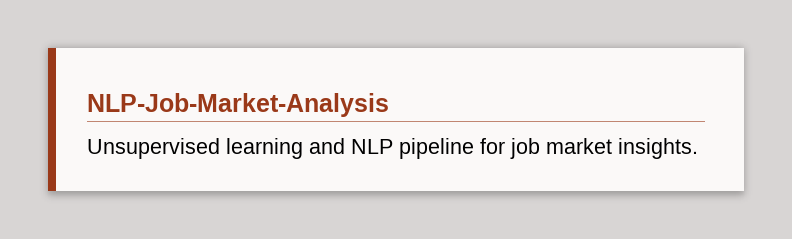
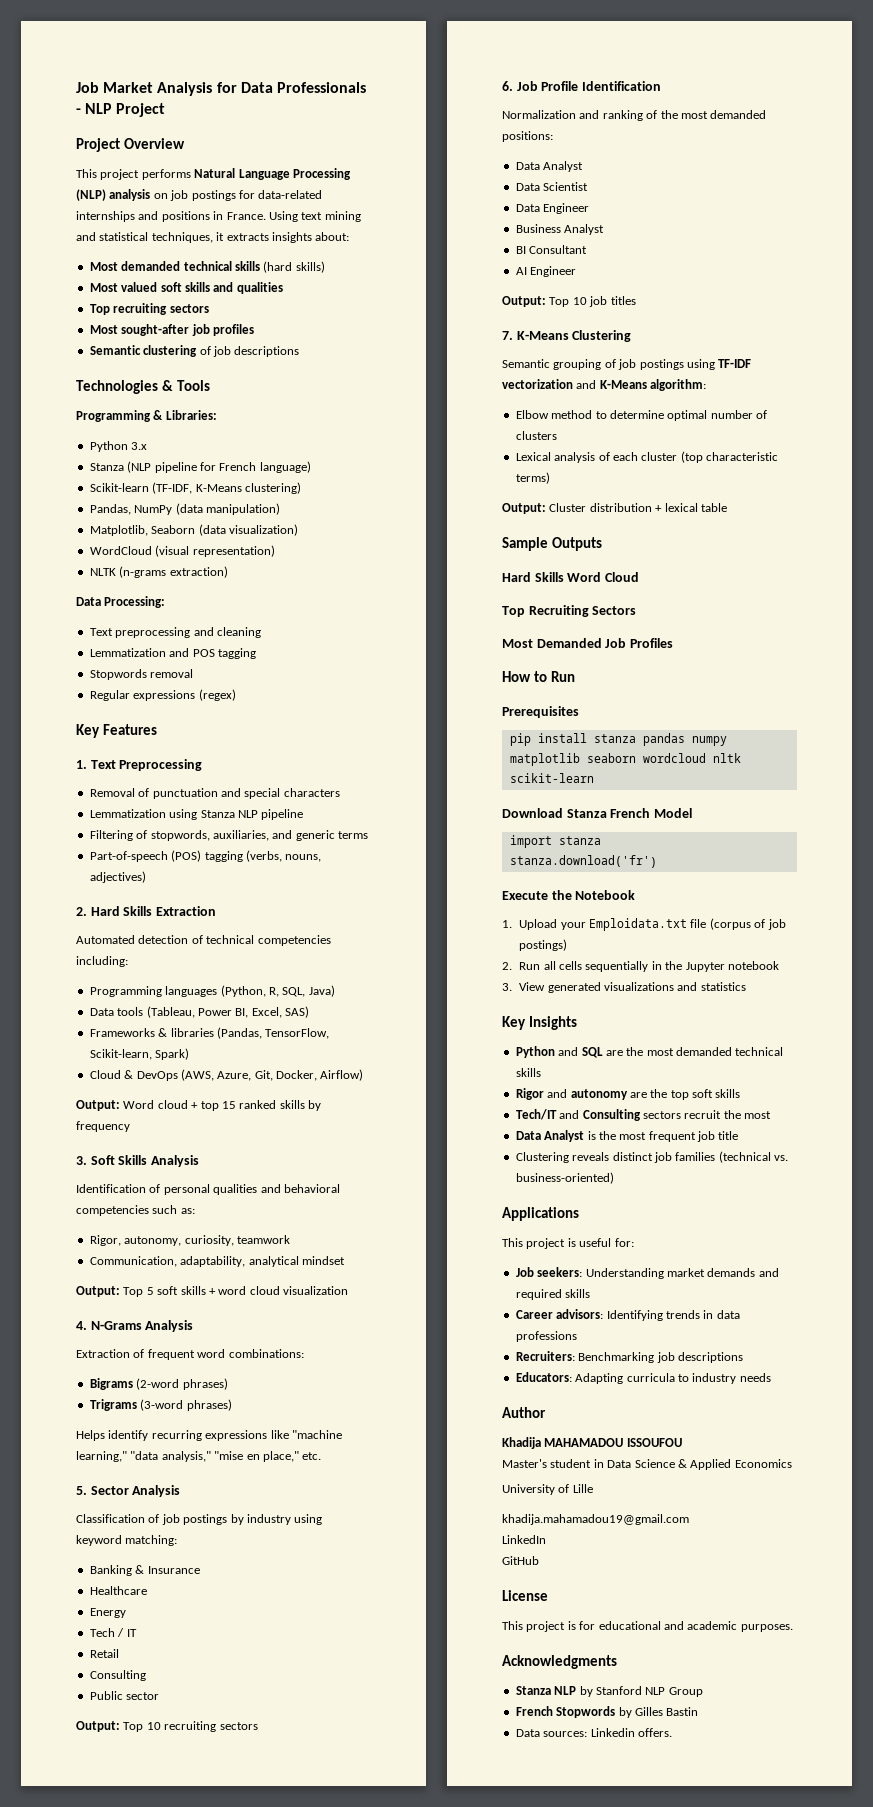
- NLP-Job-Market-Analysis
- Unsupervised learning and NLP pipeline for job market insights.
+ Job Market Analysis for Data Professionals - NLP Project
+ Project Overview
+ This project performs Natural Language Processing (NLP) analysis on job postings for data-related internships and positions in France. Using text mining and statistical techniques, it extracts insights about:
+ Most demanded technical skills (hard skills)
+ Most valued soft skills and qualities
+ Top recruiting sectors
+ Most sought-after job profiles
+ Semantic clustering of job descriptions
+ Technologies & Tools
+ Programming & Libraries:
+ Python 3.x
+ Stanza (NLP pipeline for French language)
+ Scikit-learn (TF-IDF, K-Means clustering)
+ Pandas, NumPy (data manipulation)
+ Matplotlib, Seaborn (data visualization)
+ WordCloud (visual representation)
+ NLTK (n-grams extraction)
+ Data Processing:
+ Text preprocessing and cleaning
+ Lemmatization and POS tagging
+ Stopwords removal
+ Regular expressions (regex)
+ Key Features
+ 1. Text Preprocessing
+ Removal of punctuation and special characters
+ Lemmatization using Stanza NLP pipeline
+ Filtering of stopwords, auxiliaries, and generic terms
+ Part-of-speech (POS) tagging (verbs, nouns, adjectives)
+ 2. Hard Skills Extraction
+ Automated detection of technical competencies including:
+ Programming languages (Python, R, SQL, Java)
+ Data tools (Tableau, Power BI, Excel, SAS)
+ Frameworks & libraries (Pandas, TensorFlow, Scikit-learn, Spark)
+ Cloud & DevOps (AWS, Azure, Git, Docker, Airflow)
+ Output: Word cloud + top 15 ranked skills by frequency
+ 3. Soft Skills Analysis
+ Identification of personal qualities and behavioral competencies such as:
+ Rigor, autonomy, curiosity, teamwork
+ Communication, adaptability, analytical mindset
+ Output: Top 5 soft skills + word cloud visualization
+ 4. N-Grams Analysis
+ Extraction of frequent word combinations:
+ Bigrams (2-word phrases)
+ Trigrams (3-word phrases)
+ Helps identify recurring expressions like "machine learning," "data analysis," "mise en place," etc.
+ 5. Sector Analysis
+ Classification of job postings by industry using keyword matching:
+ Banking & Insurance
+ Healthcare
+ Energy
+ Tech / IT
+ Retail
+ Consulting
+ Public sector
+ Output: Top 10 recruiting sectors
+ 6. Job Profile Identification
+ Normalization and ranking of the most demanded positions:
+ Data Analyst
+ Data Scientist
+ Data Engineer
+ Business Analyst
+ BI Consultant
+ AI Engineer
+ Output: Top 10 job titles
+ 7. K-Means Clustering
+ Semantic grouping of job postings using TF-IDF vectorization and K-Means algorithm:
+ Elbow method to determine optimal number of clusters
+ Lexical analysis of each cluster (top characteristic terms)
+ Output: Cluster distribution + lexical table
+ Sample Outputs
+ Hard Skills Word Cloud
+ Top Recruiting Sectors
+ Most Demanded Job Profiles
+ How to Run
+ Prerequisites
+ pip install stanza pandas numpy matplotlib seaborn wordcloud nltk scikit-learn
+ Download Stanza French Model
+ import stanza
+ stanza.download('fr')
+ Execute the Notebook
+ 1. Upload your Emploidata.txt file (corpus of job postings)
+ 2. Run all cells sequentially in the Jupyter notebook
+ 3. View generated visualizations and statistics
+ Key Insights
+ Python and SQL are the most demanded technical skills
+ Rigor and autonomy are the top soft skills
+ Tech/IT and Consulting sectors recruit the most
+ Data Analyst is the most frequent job title
+ Clustering reveals distinct job families (technical vs. business-oriented)
+ Applications
+ This project is useful for:
+ Job seekers: Understanding market demands and required skills
+ Career advisors: Identifying trends in data professions
+ Recruiters: Benchmarking job descriptions
+ Educators: Adapting curricula to industry needs
+ Author
+ Khadija MAHAMADOU ISSOUFOU
+ Master's student in Data Science & Applied Economics
+ University of Lille
+ khadija.mahamadou19@gmail.com
+ LinkedIn
+ GitHub
+ License
+ This project is for educational and academic purposes.
+ Acknowledgments
+ Stanza NLP by Stanford NLP Group
+ French Stopwords by Gilles Bastin
+ Data sources: Linkedin offers.

